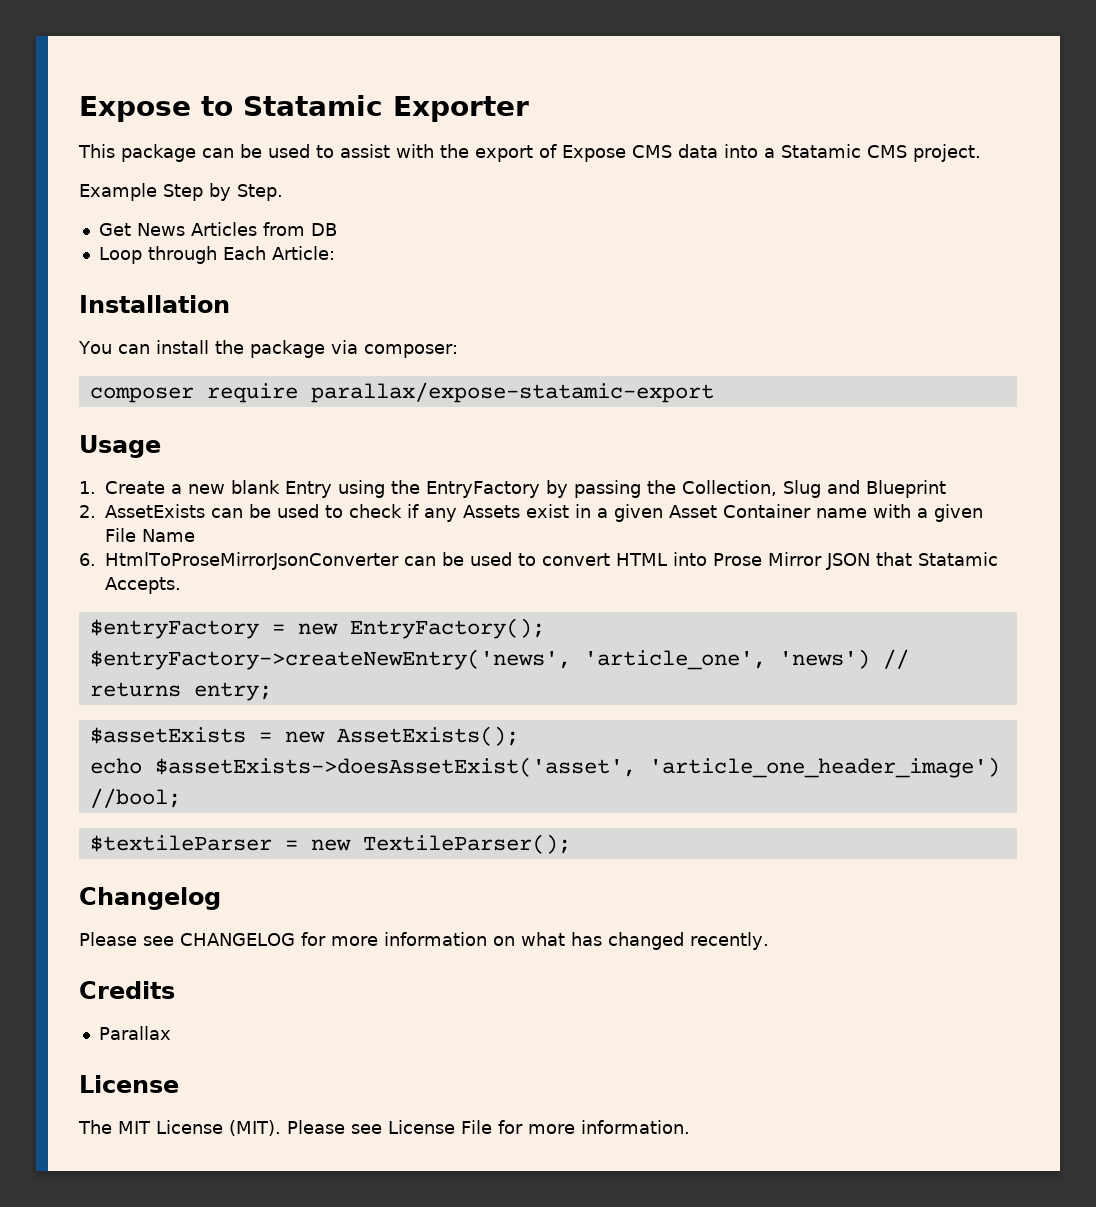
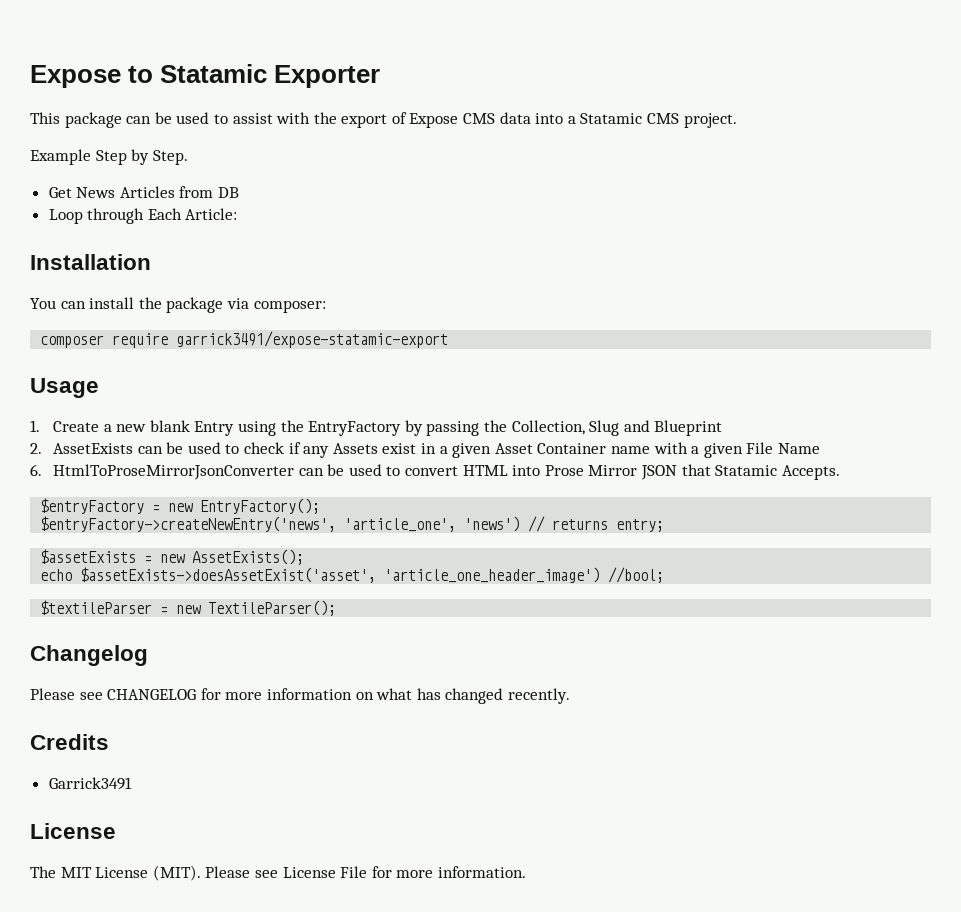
- composer require parallax/expose-statamic-export
+ composer require garrick3491/expose-statamic-export
- Parallax
+ Garrick3491

